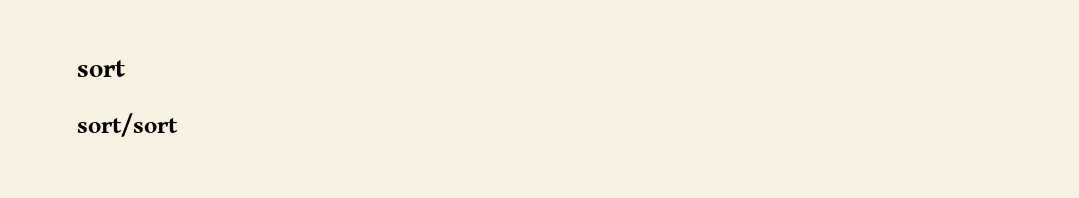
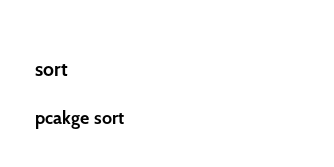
- sort/sort
+ pcakge sort

